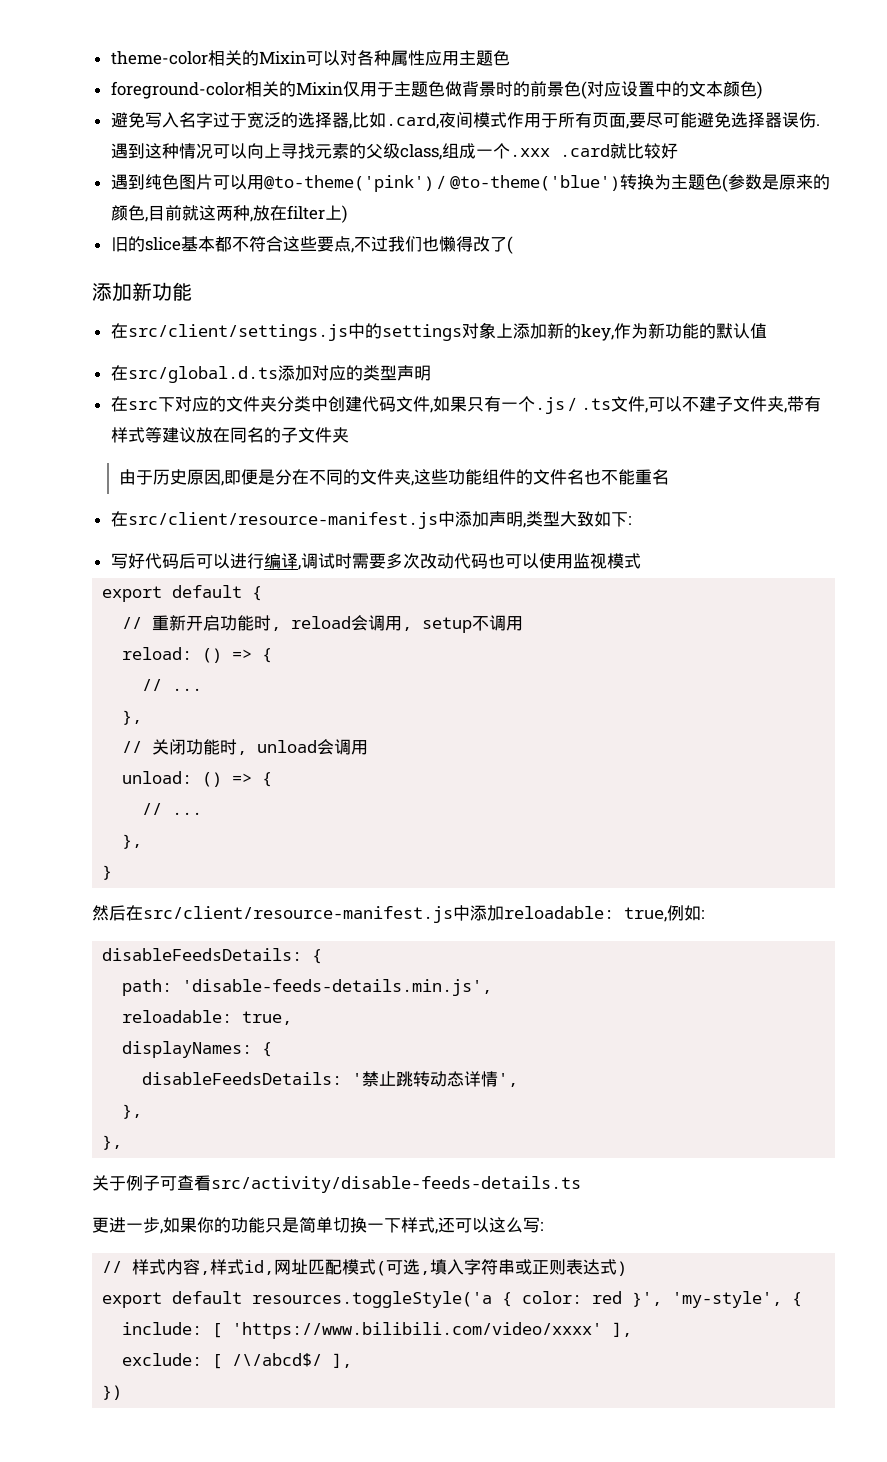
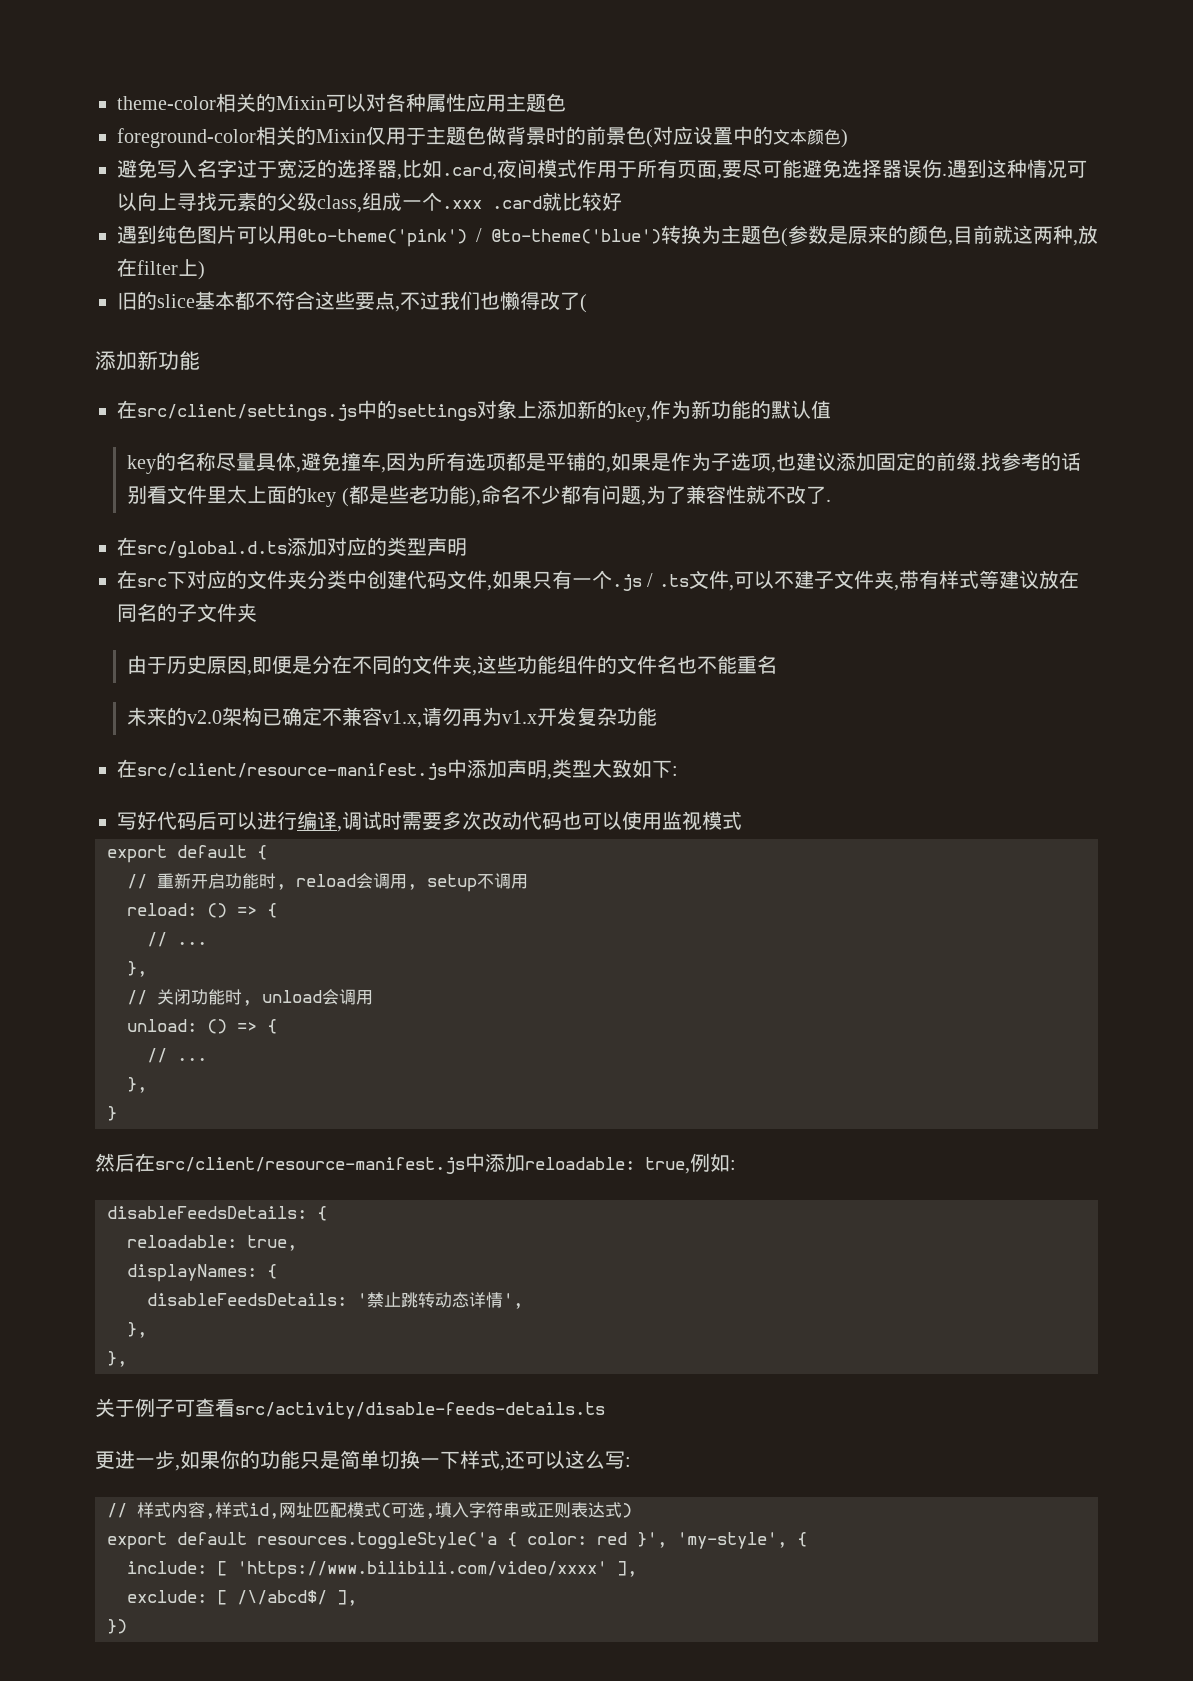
+ key的名称尽量具体,避免撞车,因为所有选项都是平铺的,如果是作为子选项,也建议添加固定的前缀.找参考的话别看文件里太上面的key (都是些老功能),命名不少都有问题,为了兼容性就不改了.
+ 未来的v2.0架构已确定不兼容v1.x,请勿再为v1.x开发复杂功能
- path: 'disable-feeds-details.min.js',

